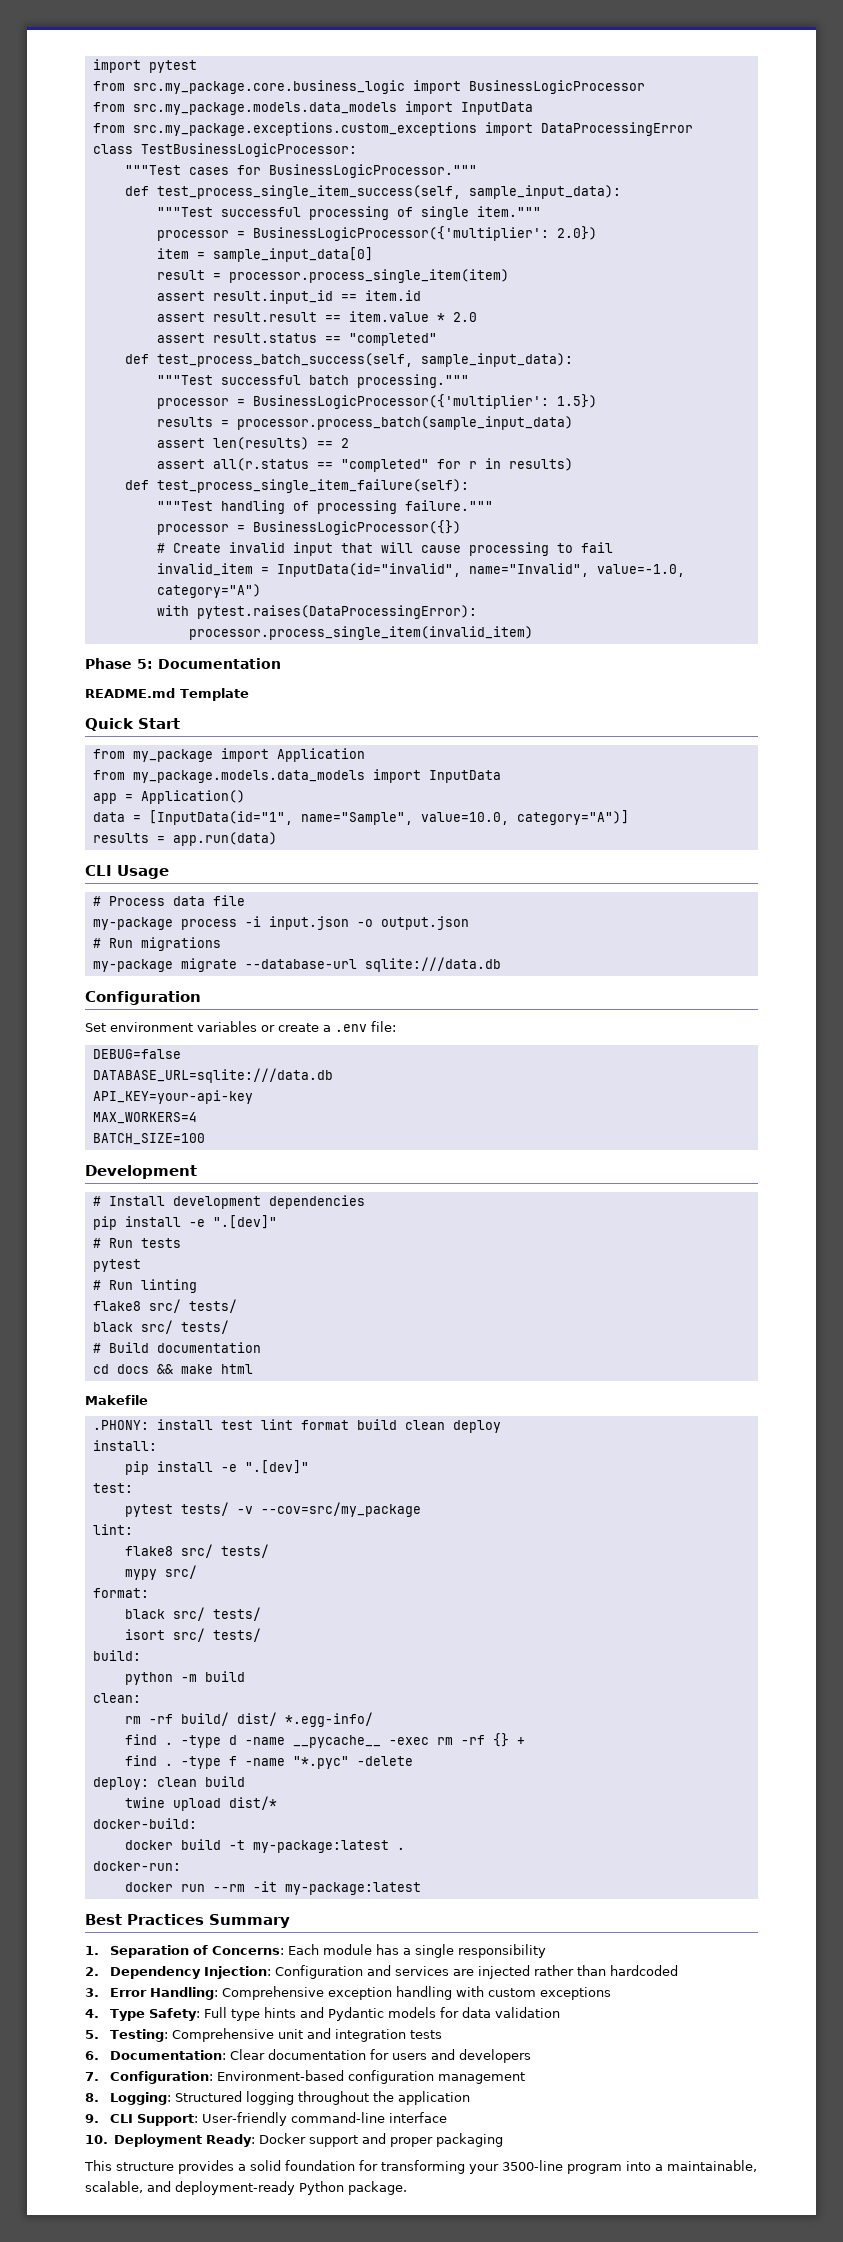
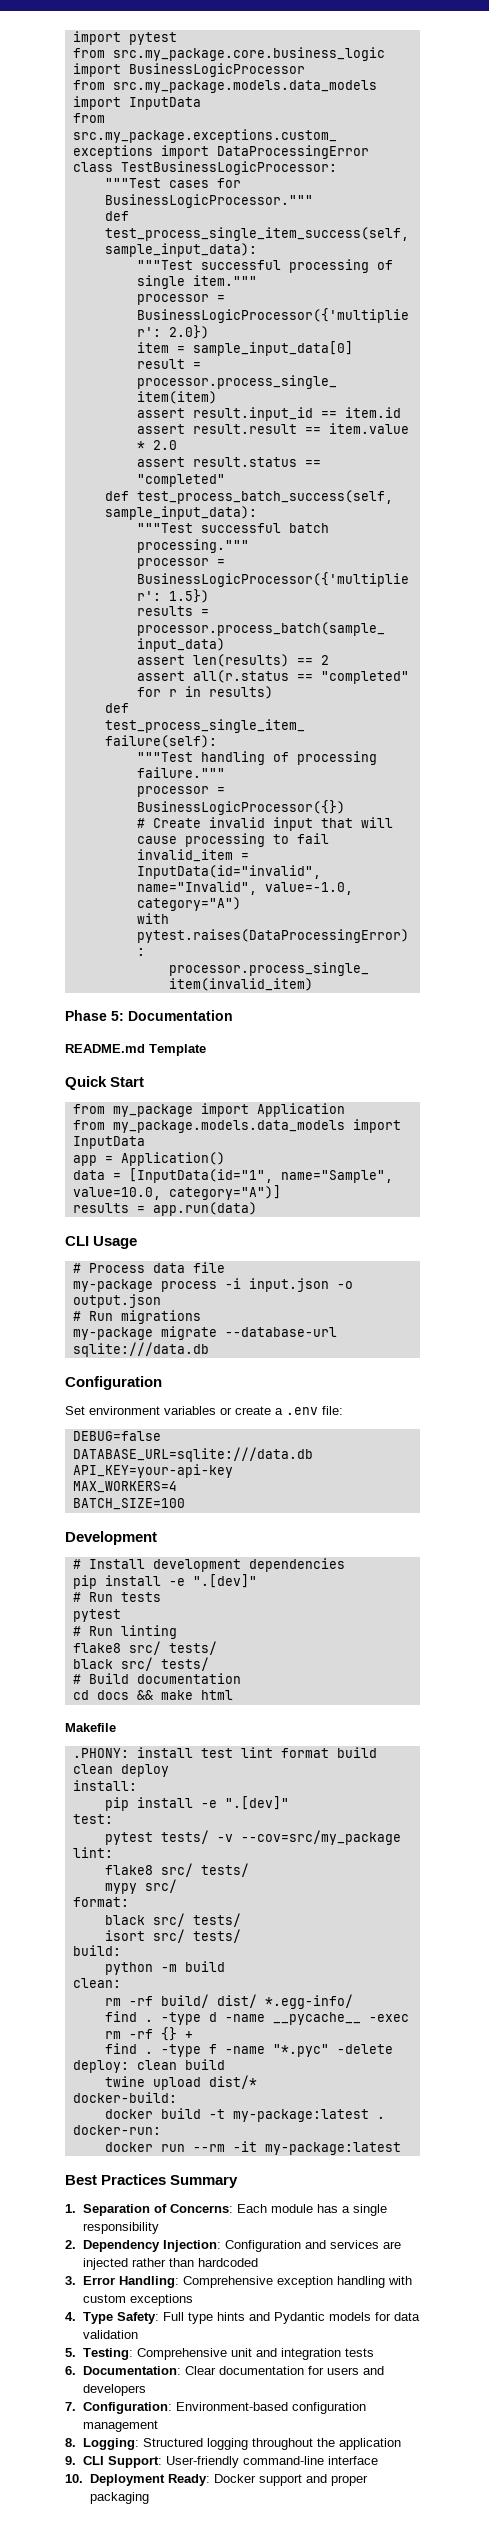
- This structure provides a solid foundation for transforming your 3500-line program into a maintainable, scalable, and deployment-ready Python package.

